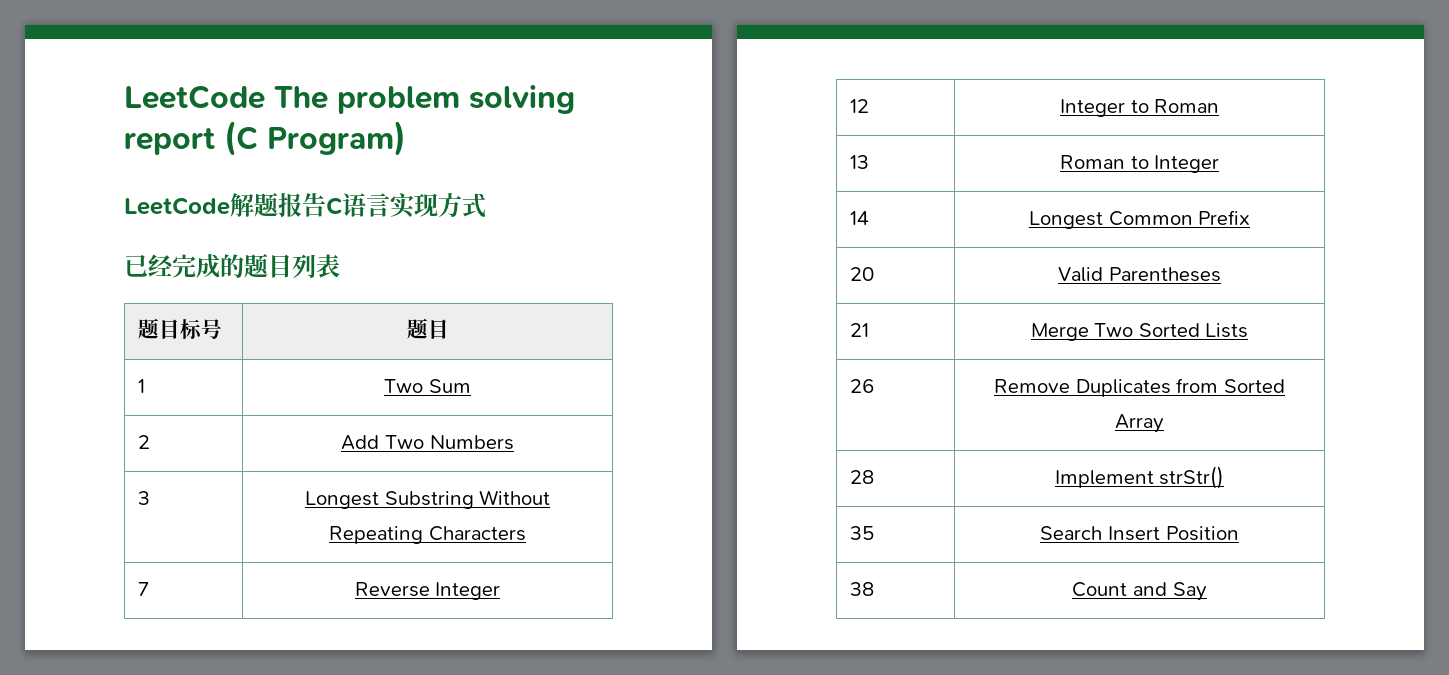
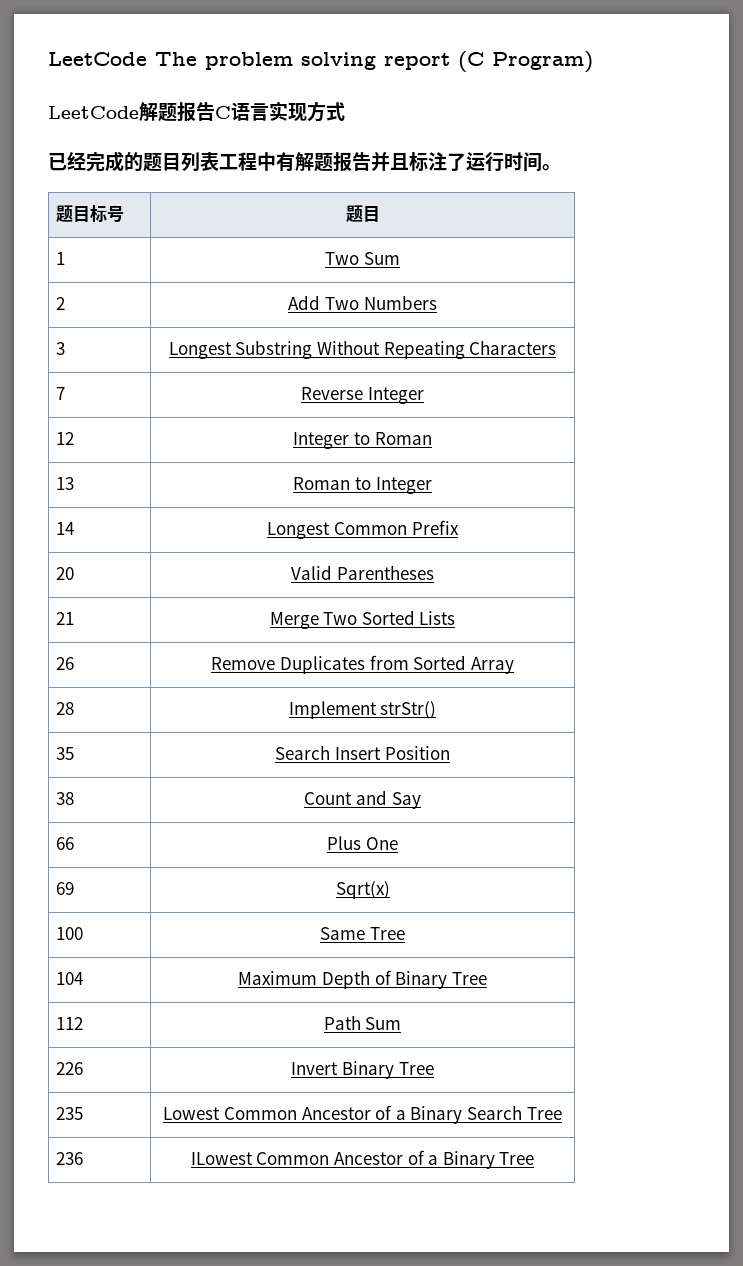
- 已经完成的题目列表
+ 已经完成的题目列表工程中有解题报告并且标注了运行时间。
+ 66 | Plus One
+ 69 | Sqrt(x)
+ 100 | Same Tree
+ 104 | Maximum Depth of Binary Tree
+ 112 | Path Sum
+ 226 | Invert Binary Tree
+ 235 | Lowest Common Ancestor of a Binary Search Tree
+ 236 | ILowest Common Ancestor of a Binary Tree

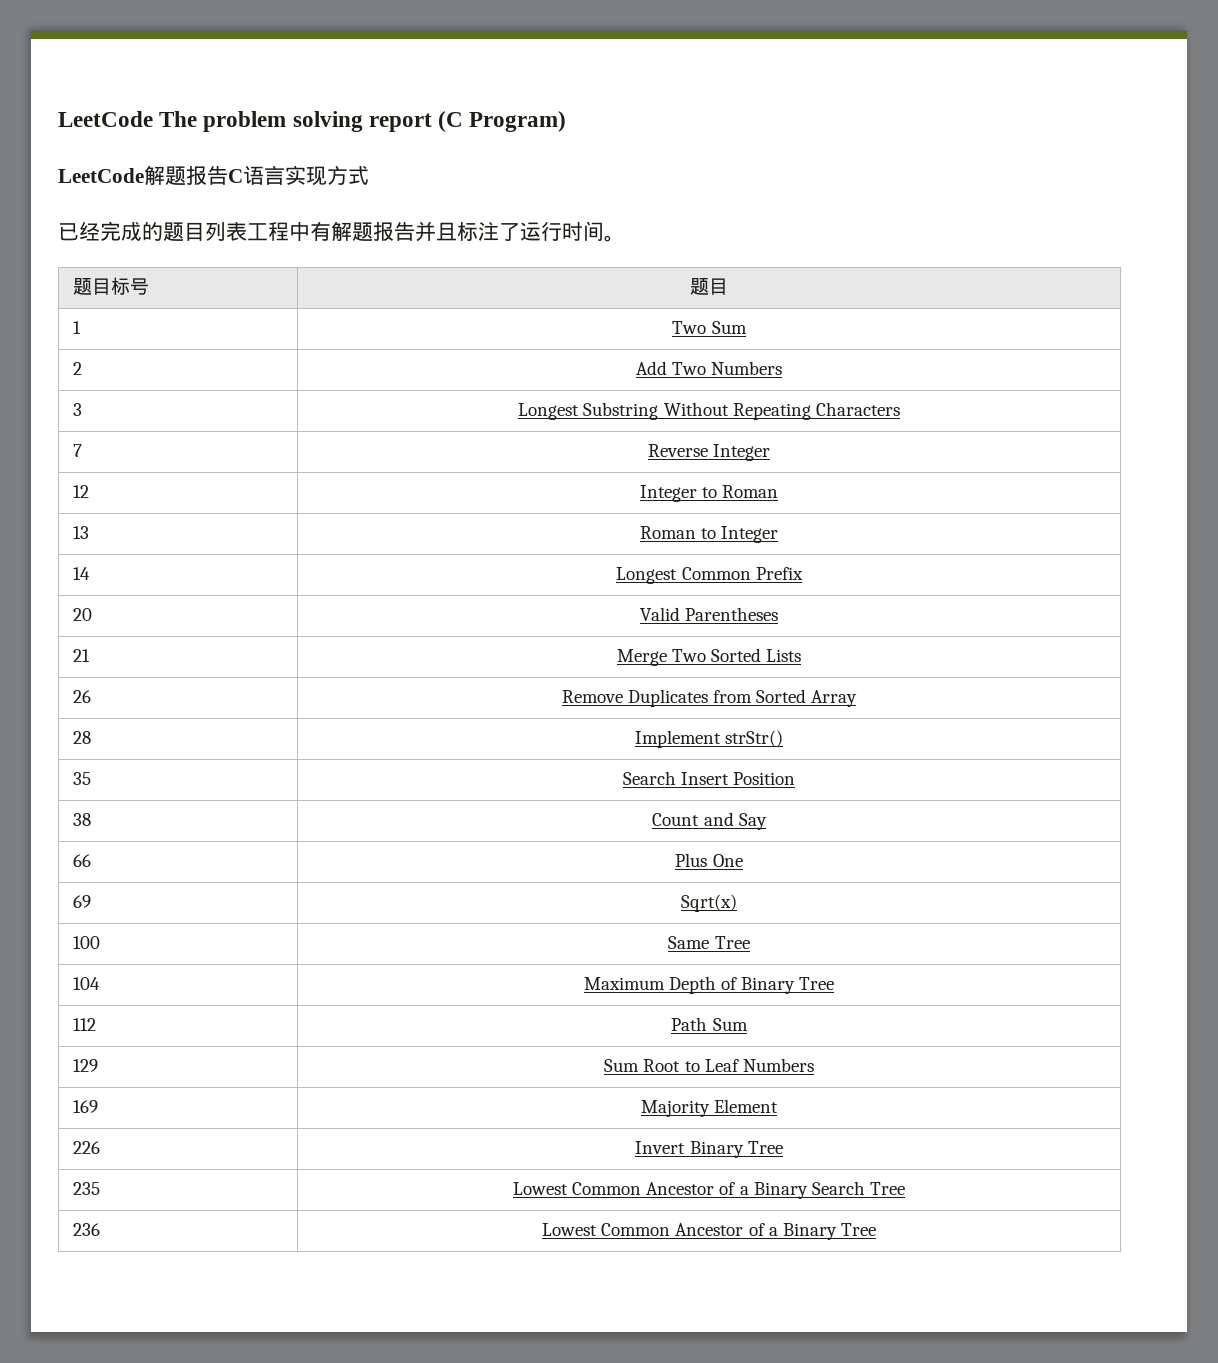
+ 129 | Sum Root to Leaf Numbers
+ 169 | Majority Element
- 236 | ILowest Common Ancestor of a Binary Tree
+ 236 | Lowest Common Ancestor of a Binary Tree

